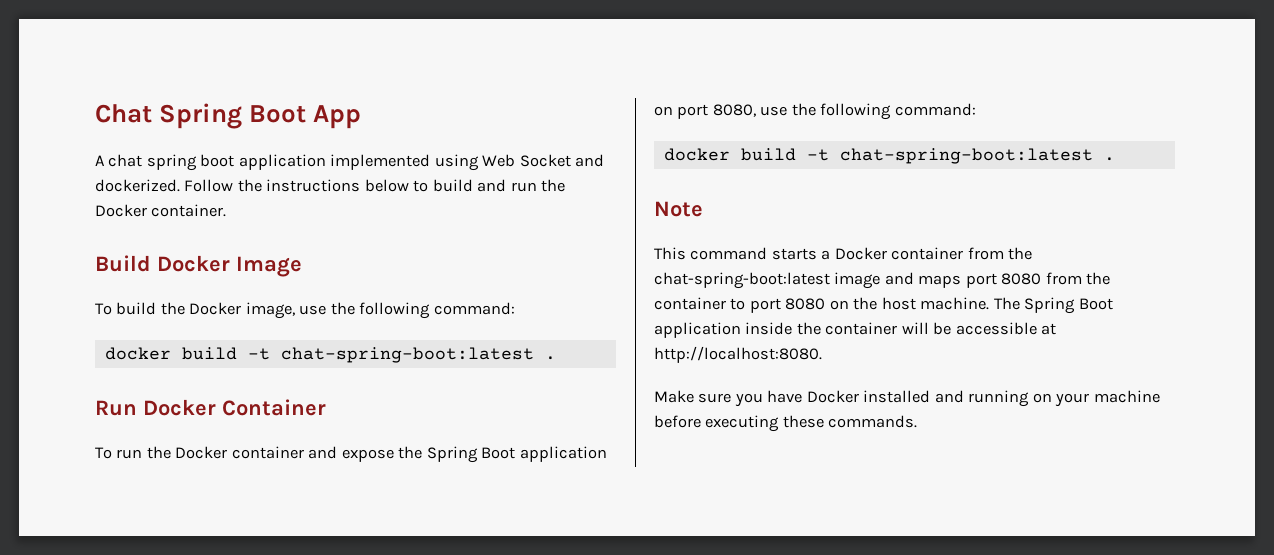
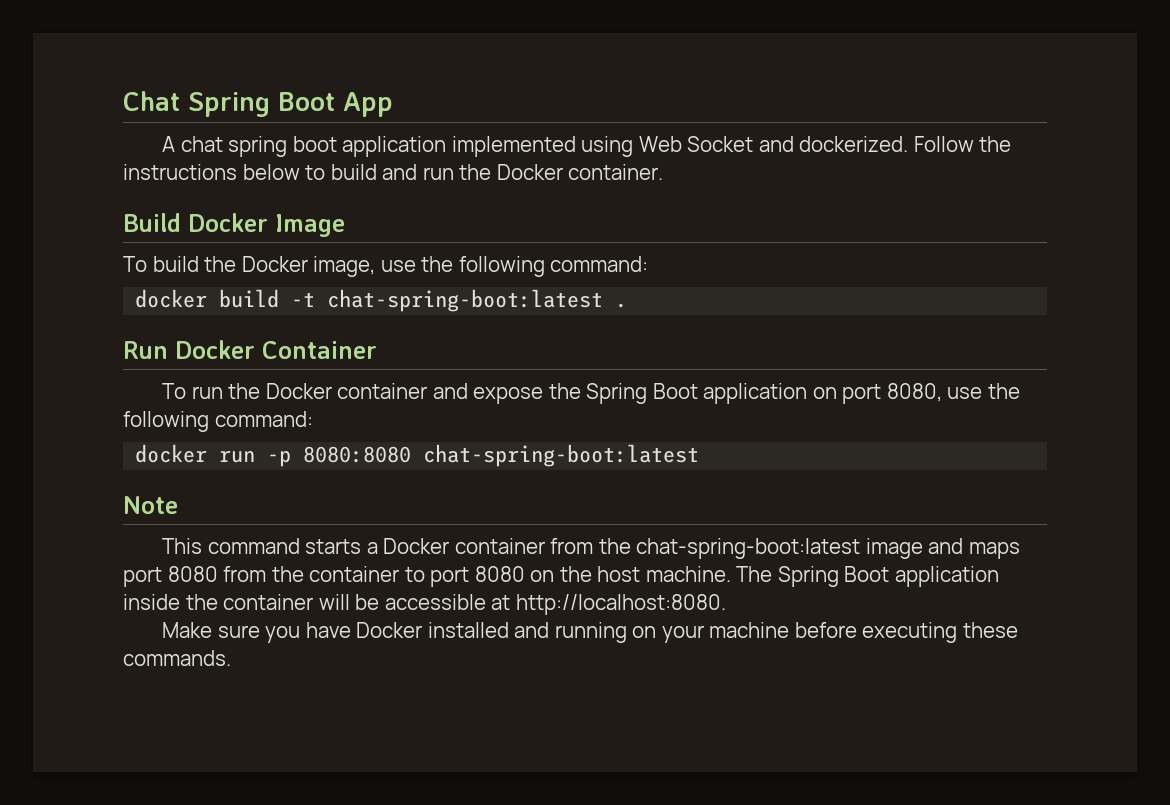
  To run the Docker container and expose the Spring Boot application on port 8080, use the following command:
- docker build -t chat-spring-boot:latest .
+ docker run -p 8080:8080 chat-spring-boot:latest

